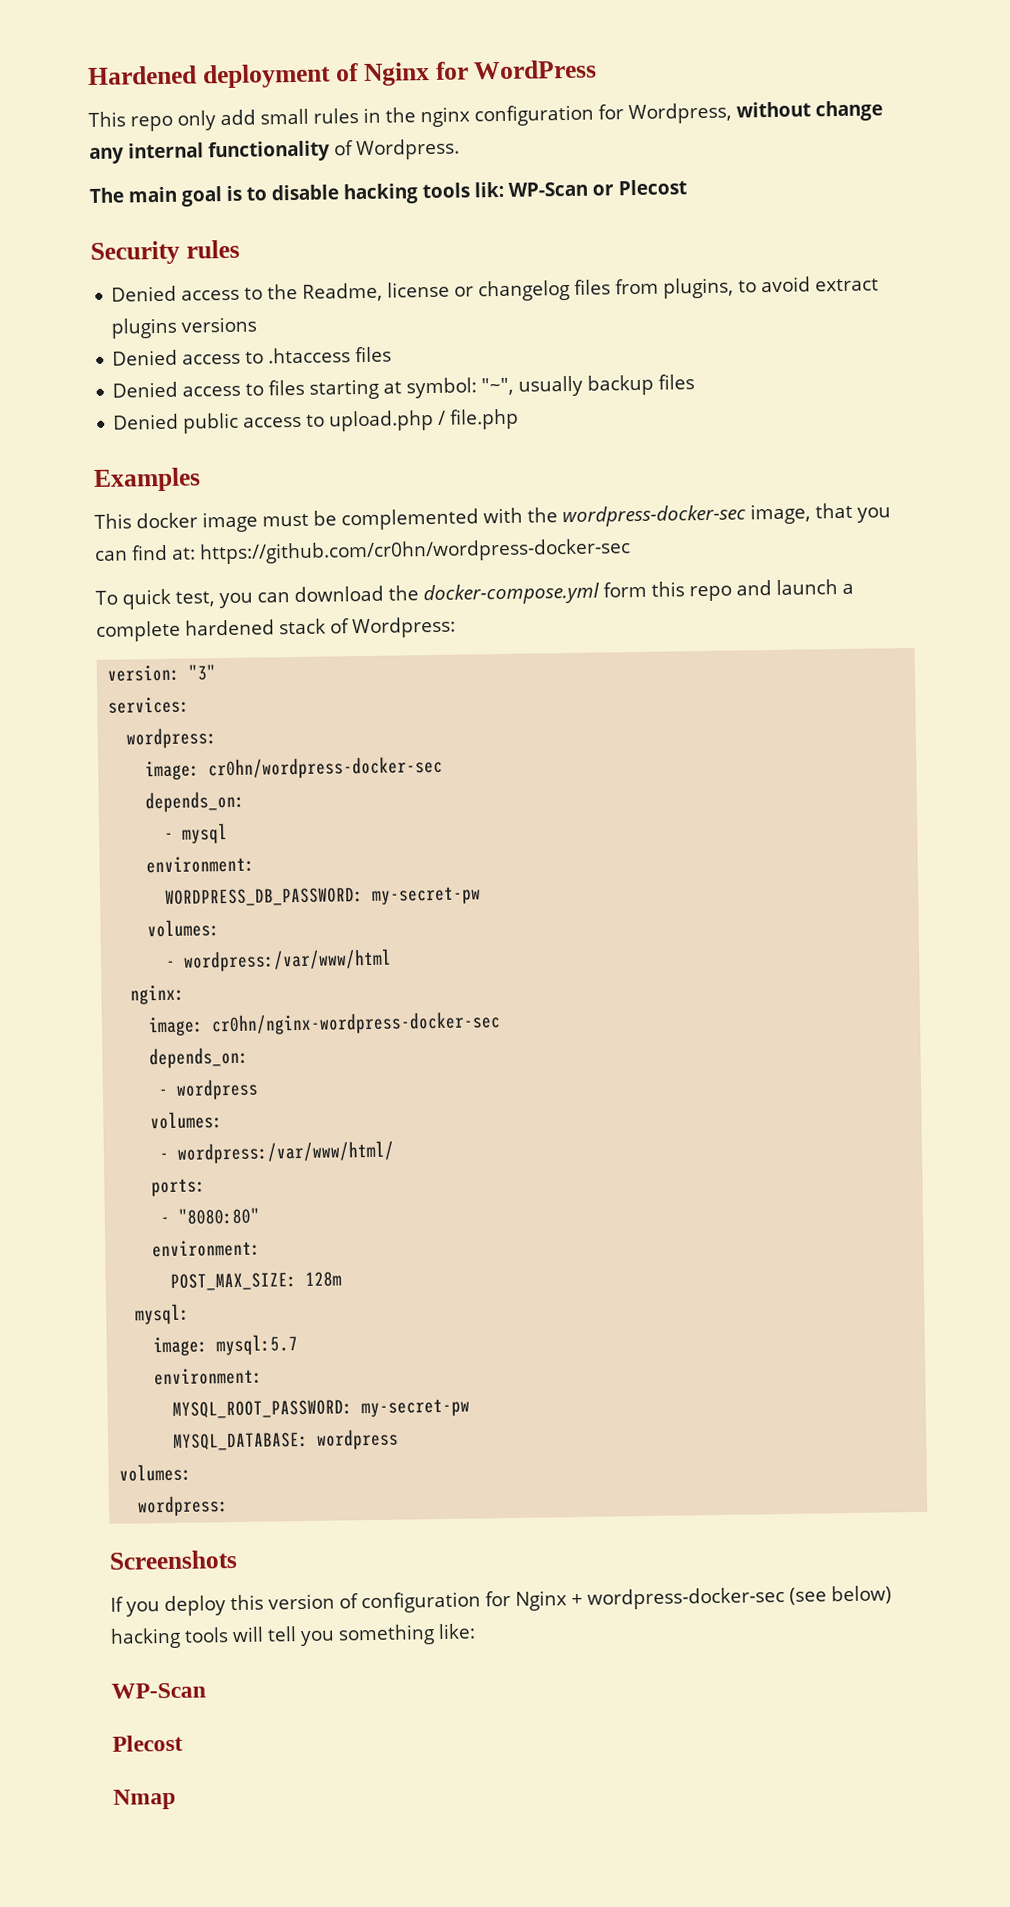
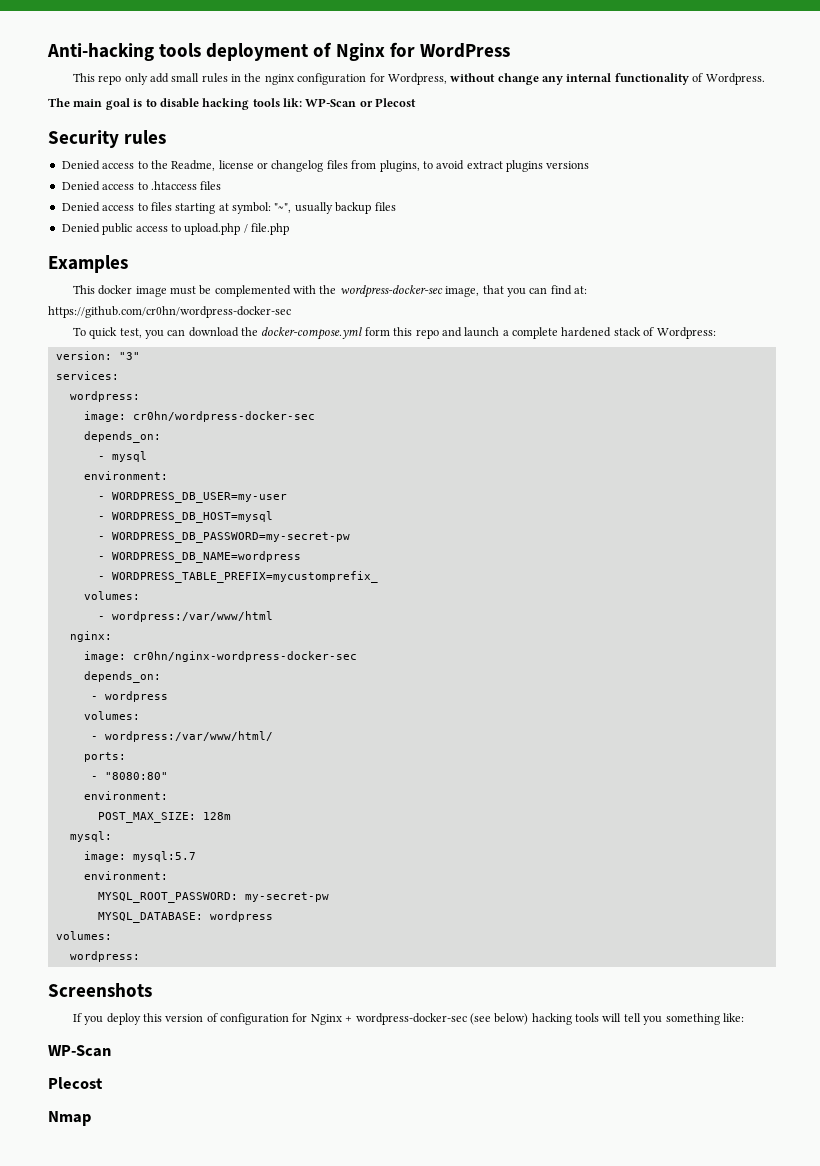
- Hardened deployment of Nginx for WordPress
+ Anti-hacking tools deployment of Nginx for WordPress
- WORDPRESS_DB_PASSWORD: my-secret-pw
+ - WORDPRESS_DB_USER=my-user
+ - WORDPRESS_DB_HOST=mysql
+ - WORDPRESS_DB_PASSWORD=my-secret-pw
+ - WORDPRESS_DB_NAME=wordpress
+ - WORDPRESS_TABLE_PREFIX=mycustomprefix_

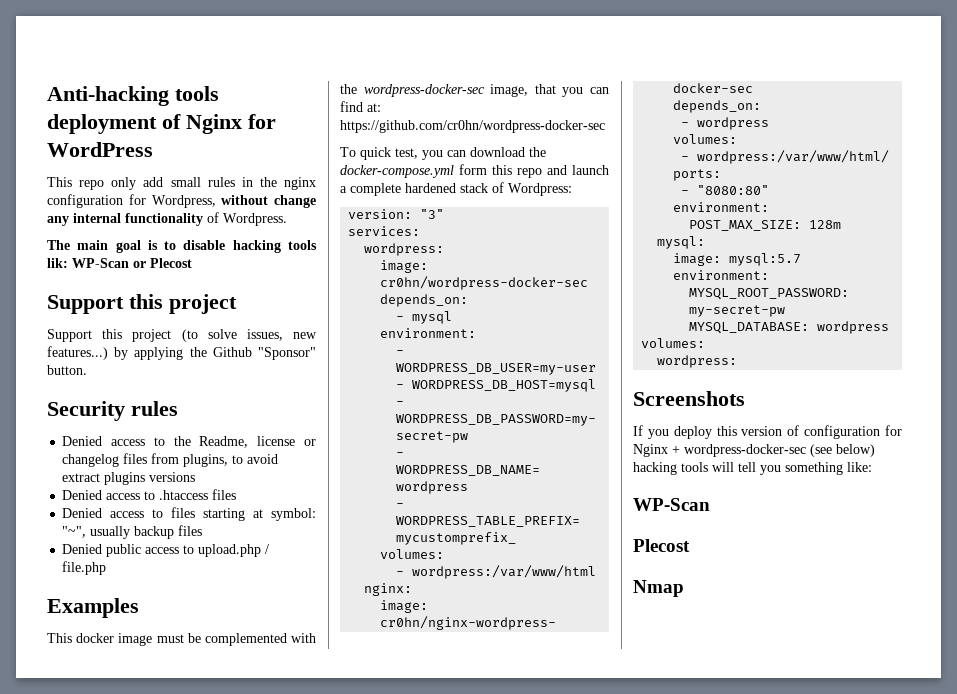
  The main goal is to disable hacking tools lik: WP-Scan or Plecost
+ Support this project
+ Support this project (to solve issues, new features...) by applying the Github "Sponsor" button.

